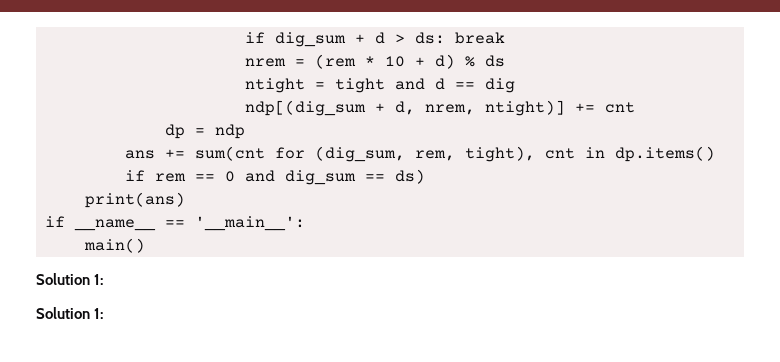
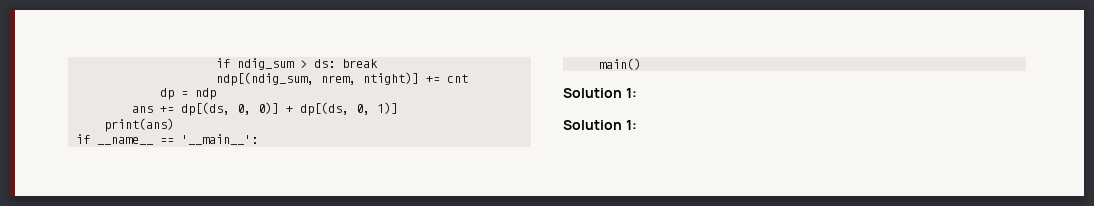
- if dig_sum + d > ds: break
+ if ndig_sum > ds: break
- nrem = (rem * 10 + d) % ds
- ntight = tight and d == dig
- ndp[(dig_sum + d, nrem, ntight)] += cnt
+ ndp[(ndig_sum, nrem, ntight)] += cnt
- ans += sum(cnt for (dig_sum, rem, tight), cnt in dp.items() if rem == 0 and dig_sum == ds)
+ ans += dp[(ds, 0, 0)] + dp[(ds, 0, 1)]

